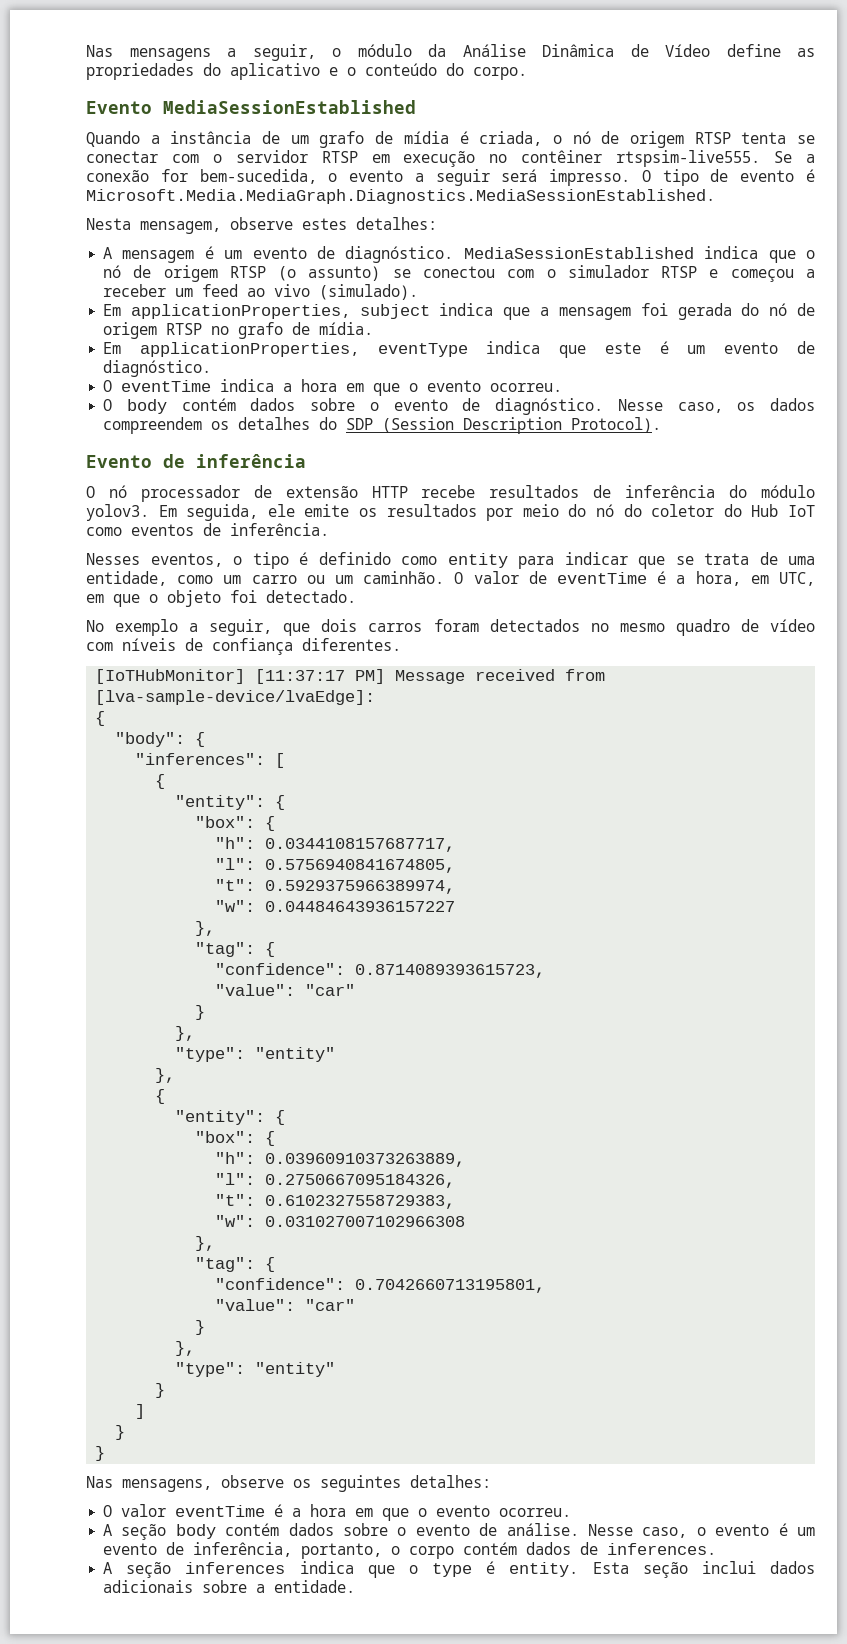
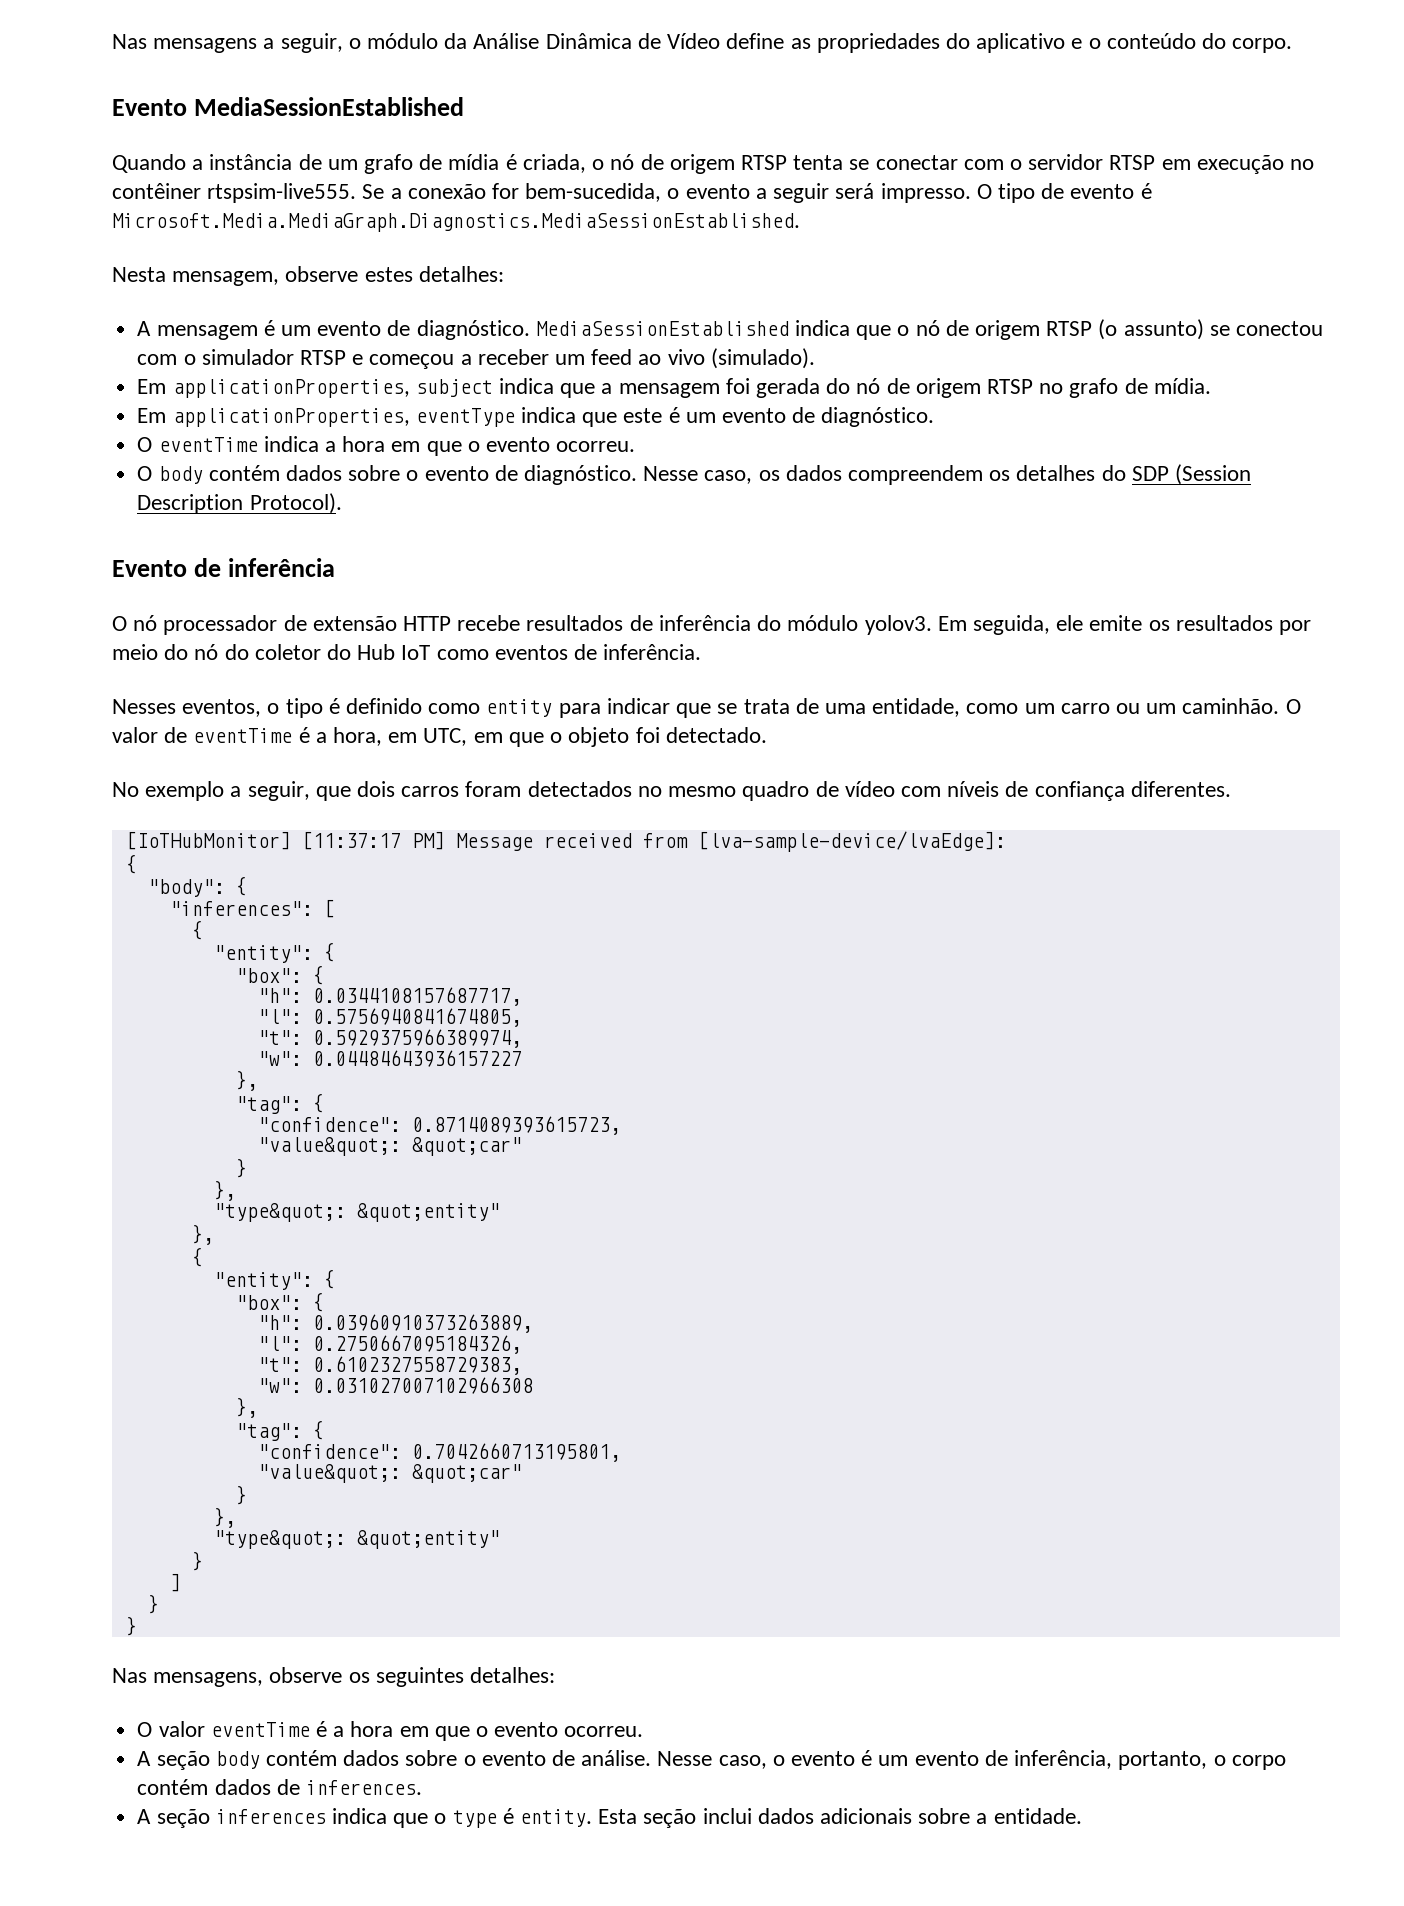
  "confidence": 0.8714089393615723,
- "value": "car"
+ "value&quot;: &quot;car"
  }
  },
- "type": "entity"
+ "type&quot;: &quot;entity"
  "confidence": 0.7042660713195801,
- "value": "car"
+ "value&quot;: &quot;car"
  }
  },
- "type": "entity"
+ "type&quot;: &quot;entity"

